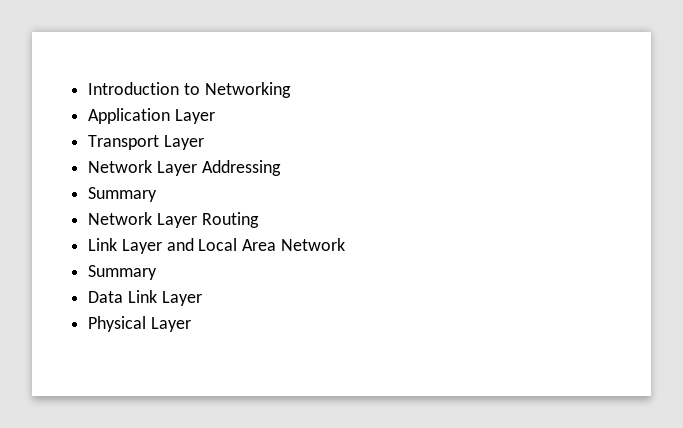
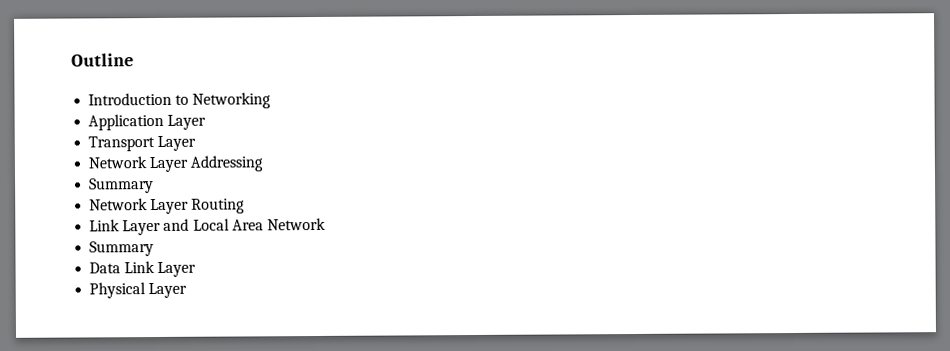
+ Outline

